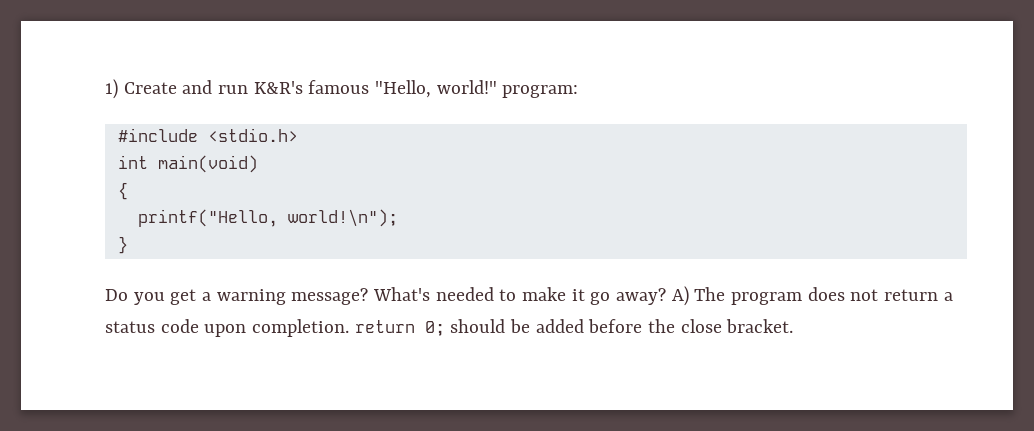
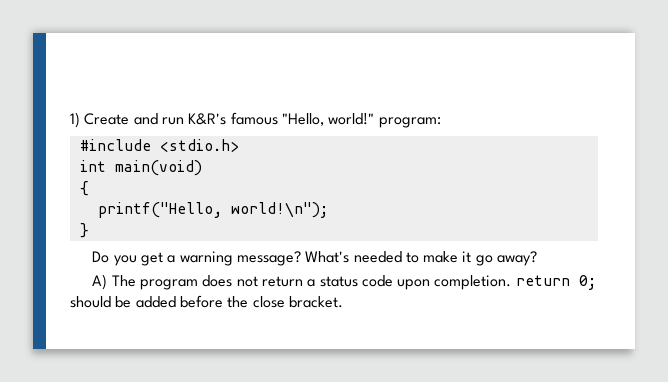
- What's needed to make it go away? A) The program does not return a status code upon completion. return 0; should be added before the close bracket.
+ What's needed to make it go away?
+ A) The program does not return a status code upon completion. return 0; should be added before the close bracket.

